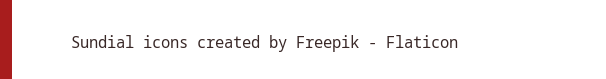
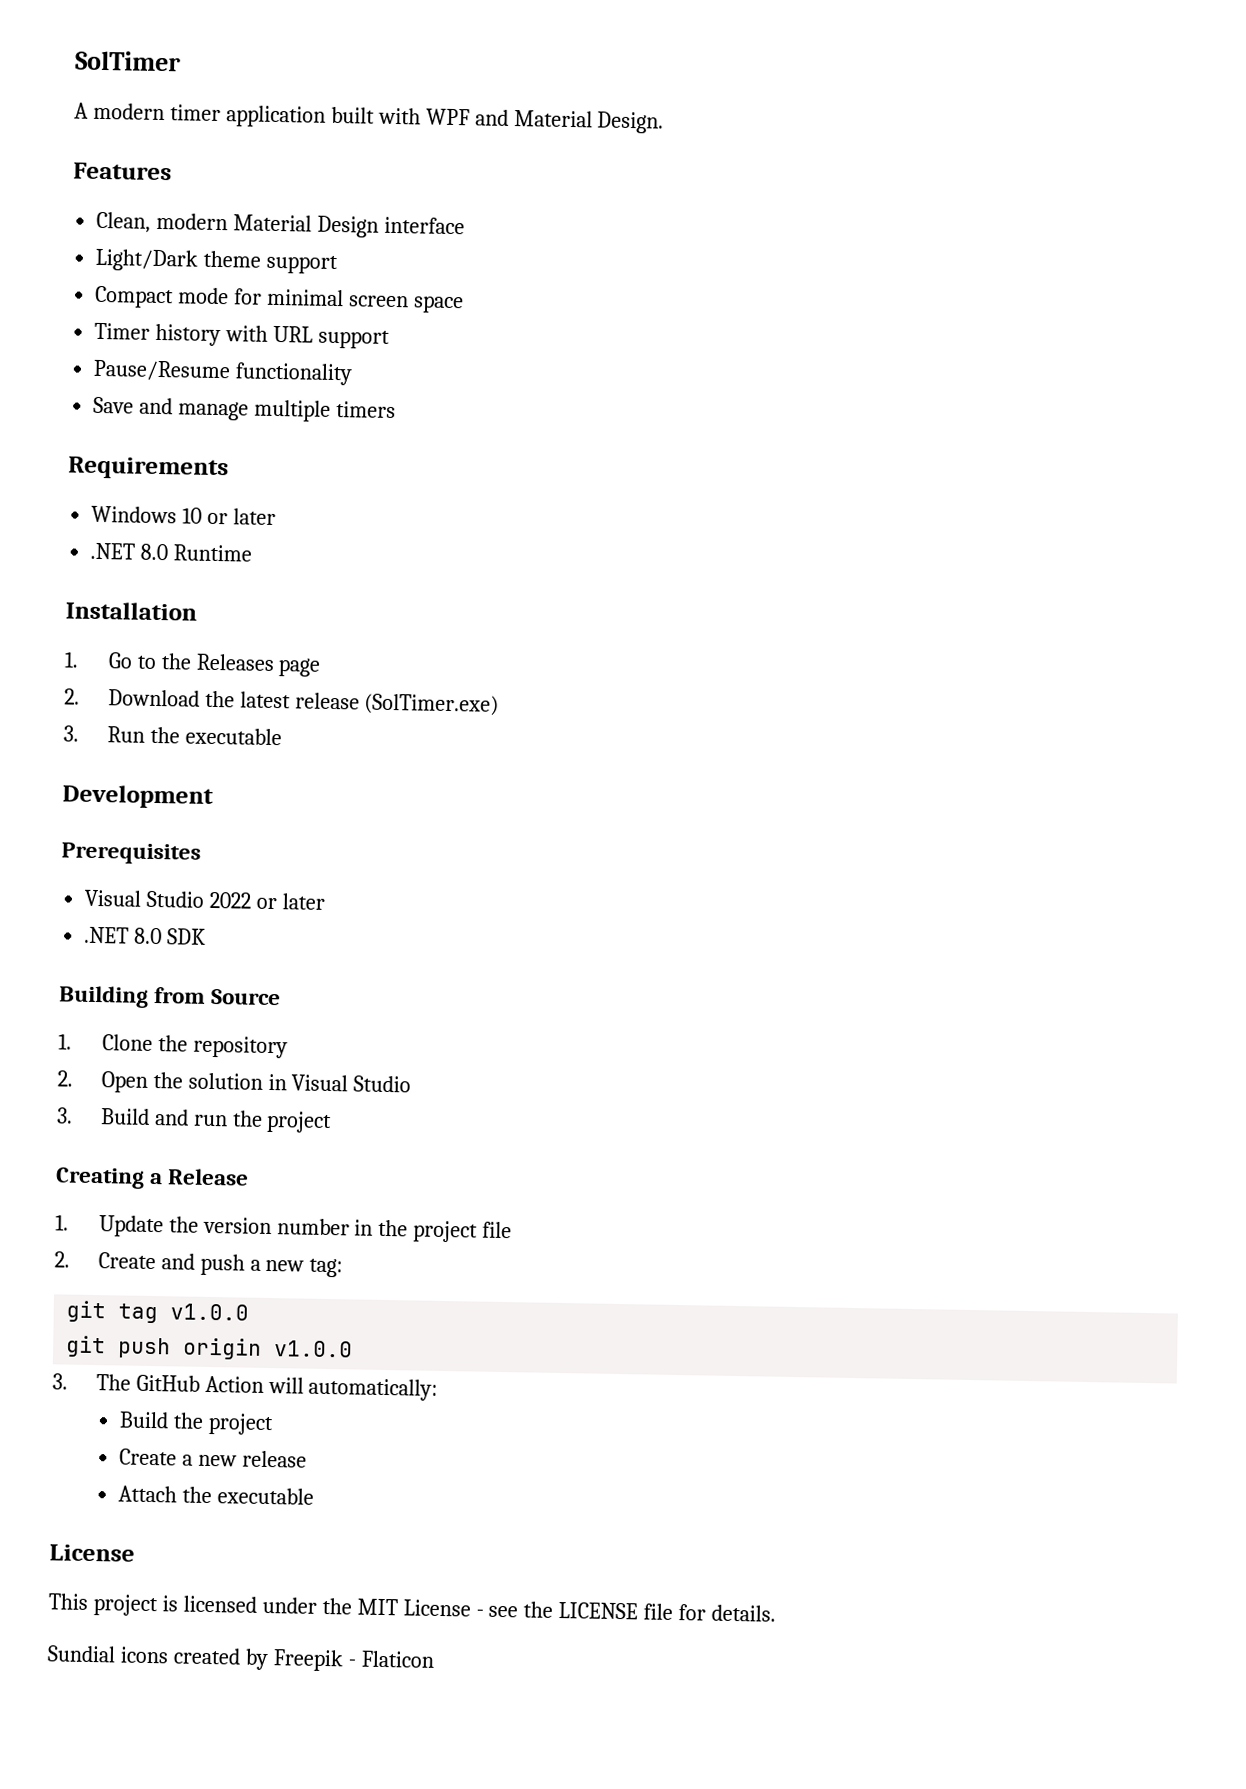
+ SolTimer
+ A modern timer application built with WPF and Material Design.
+ Features
+ Clean, modern Material Design interface
+ Light/Dark theme support
+ Compact mode for minimal screen space
+ Timer history with URL support
+ Pause/Resume functionality
+ Save and manage multiple timers
+ Requirements
+ Windows 10 or later
+ .NET 8.0 Runtime
+ Installation
+ 1. Go to the Releases page
+ 2. Download the latest release (SolTimer.exe)
+ 3. Run the executable
+ Development
+ Prerequisites
+ Visual Studio 2022 or later
+ .NET 8.0 SDK
+ Building from Source
+ 1. Clone the repository
+ 2. Open the solution in Visual Studio
+ 3. Build and run the project
+ Creating a Release
+ 1. Update the version number in the project file
+ 2. Create and push a new tag:
+ git tag v1.0.0
+ git push origin v1.0.0
+ 3. The GitHub Action will automatically:
+ Build the project
+ Create a new release
+ Attach the executable
+ License
+ This project is licensed under the MIT License - see the LICENSE file for details.

